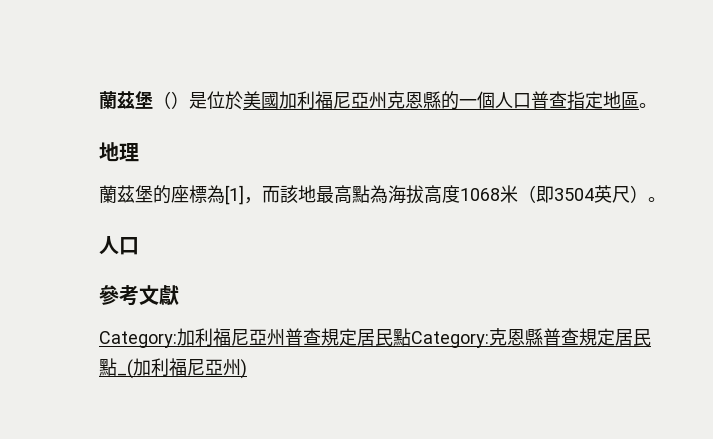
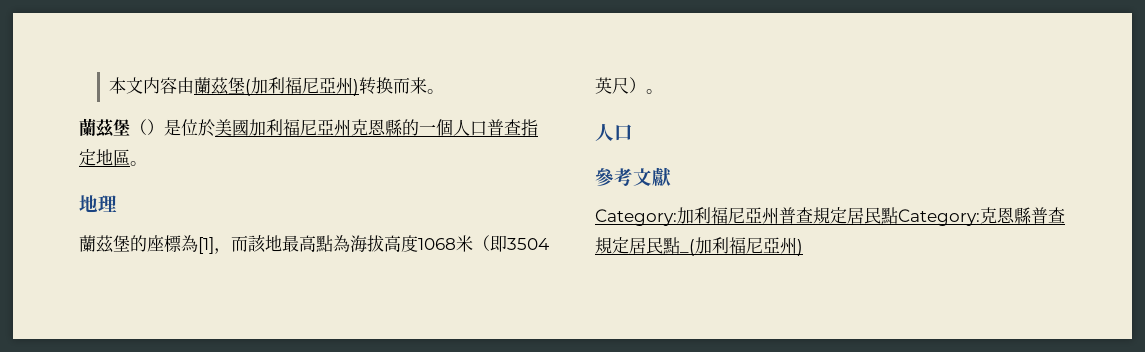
+ 本文内容由蘭茲堡(加利福尼亞州)转换而来。

